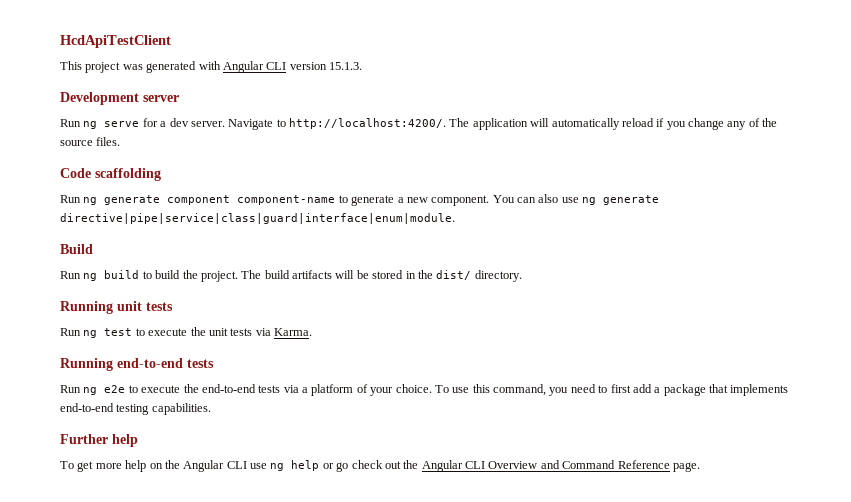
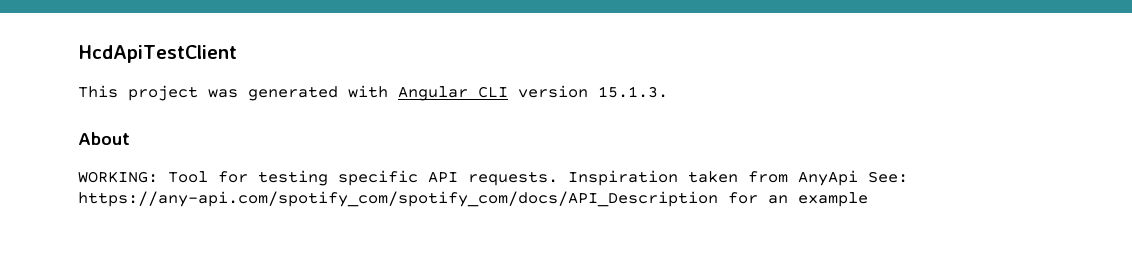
- Development server
- Run ng serve for a dev server. Navigate to http://localhost:4200/. The application will automatically reload if you change any of the source files.
- Code scaffolding
- Run ng generate component component-name to generate a new component. You can also use ng generate directive|pipe|service|class|guard|interface|enum|module.
- Build
- Run ng build to build the project. The build artifacts will be stored in the dist/ directory.
- Running unit tests
- Run ng test to execute the unit tests via Karma.
- Running end-to-end tests
- Run ng e2e to execute the end-to-end tests via a platform of your choice. To use this command, you need to first add a package that implements end-to-end testing capabilities.
- Further help
- To get more help on the Angular CLI use ng help or go check out the Angular CLI Overview and Command Reference page.
+ About
+ WORKING: Tool for testing specific API requests. Inspiration taken from AnyApi See: https://any-api.com/spotify_com/spotify_com/docs/API_Description for an example

